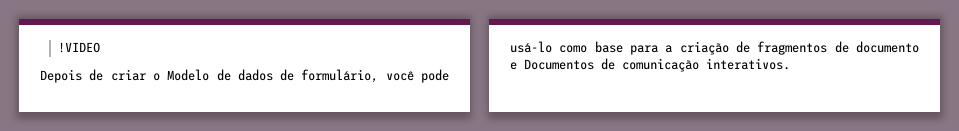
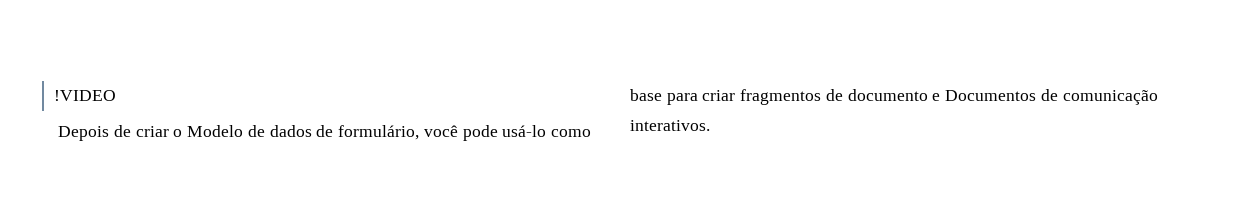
- Depois de criar o Modelo de dados de formulário, você pode usá-lo como base para a criação de fragmentos de documento e Documentos de comunicação interativos.
+ Depois de criar o Modelo de dados de formulário, você pode usá-lo como base para criar fragmentos de documento e Documentos de comunicação interativos.

